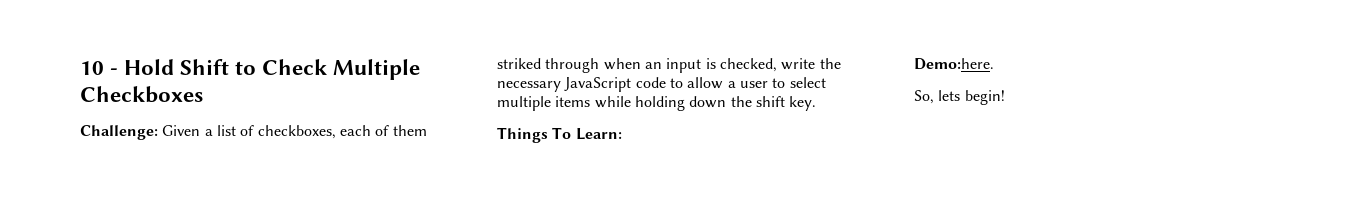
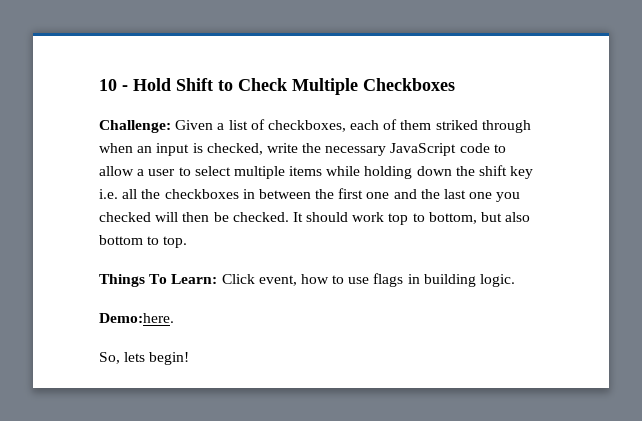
- Challenge: Given a list of checkboxes, each of them striked through when an input is checked, write the necessary JavaScript code to allow a user to select multiple items while holding down the shift key.
- Things To Learn:
+ Challenge: Given a list of checkboxes, each of them striked through when an input is checked, write the necessary JavaScript code to allow a user to select multiple items while holding down the shift key i.e. all the checkboxes in between the first one and the last one you checked will then be checked. It should work top to bottom, but also bottom to top.
+ Things To Learn: Click event, how to use flags in building logic.

